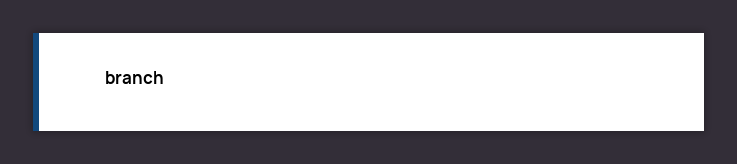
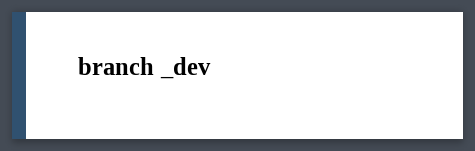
- branch
+ branch _dev

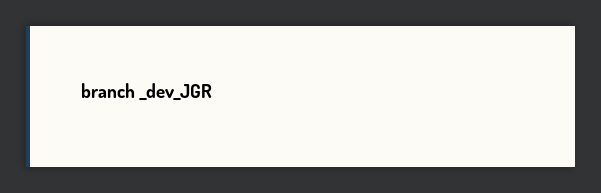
- branch _dev
+ branch _dev_JGR

